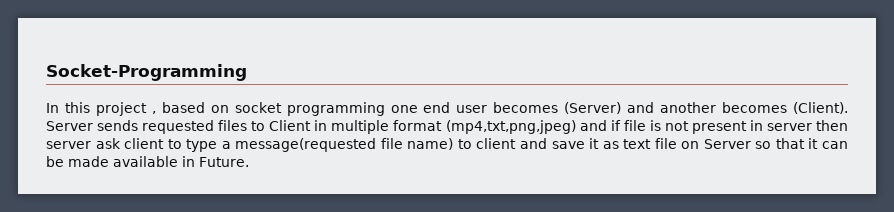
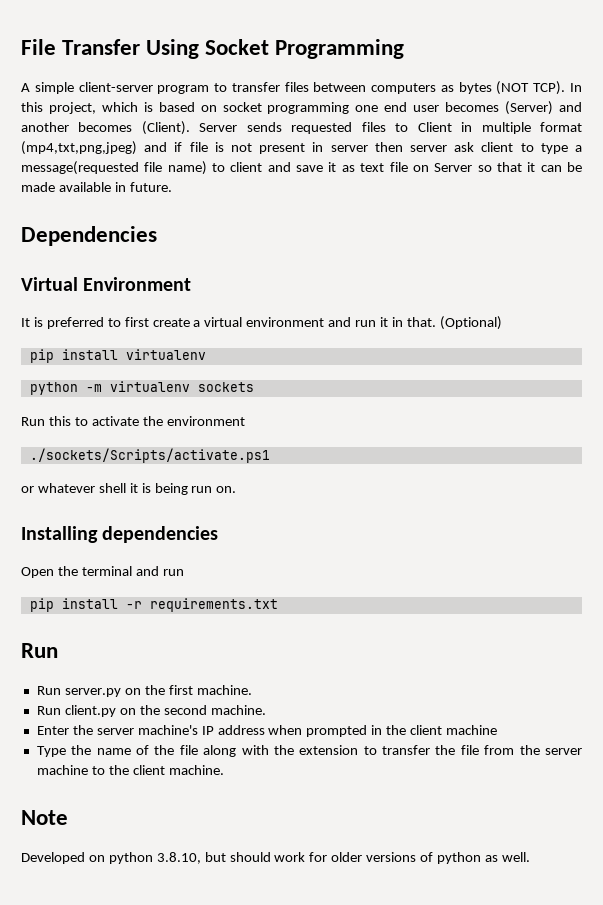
- Socket-Programming
- In this project , based on socket programming one end user becomes (Server) and another becomes (Client).
+ File Transfer Using Socket Programming
+ A simple client-server program to transfer files between computers as bytes (NOT TCP). In this project, which is based on socket programming one end user becomes (Server) and another becomes (Client).
- Server sends requested files to Client in multiple format (mp4,txt,png,jpeg) and if file is not present in server then server ask client to type a message(requested file name) to client and save it as text file on Server so that it can be made available in Future.
+ Server sends requested files to Client in multiple format (mp4,txt,png,jpeg) and if file is not present in server then server ask client to type a message(requested file name) to client and save it as text file on Server so that it can be made available in future.
+ Dependencies
+ Virtual Environment
+ It is preferred to first create a virtual environment and run it in that. (Optional)
+ pip install virtualenv
+ python -m virtualenv sockets
+ Run this to activate the environment
+ ./sockets/Scripts/activate.ps1
+ or whatever shell it is being run on.
+ Installing dependencies
+ Open the terminal and run
+ pip install -r requirements.txt
+ Run
+ Run server.py on the first machine.
+ Run client.py on the second machine.
+ Enter the server machine's IP address when prompted in the client machine
+ Type the name of the file along with the extension to transfer the file from the server machine to the client machine.
+ Note
+ Developed on python 3.8.10, but should work for older versions of python as well.

